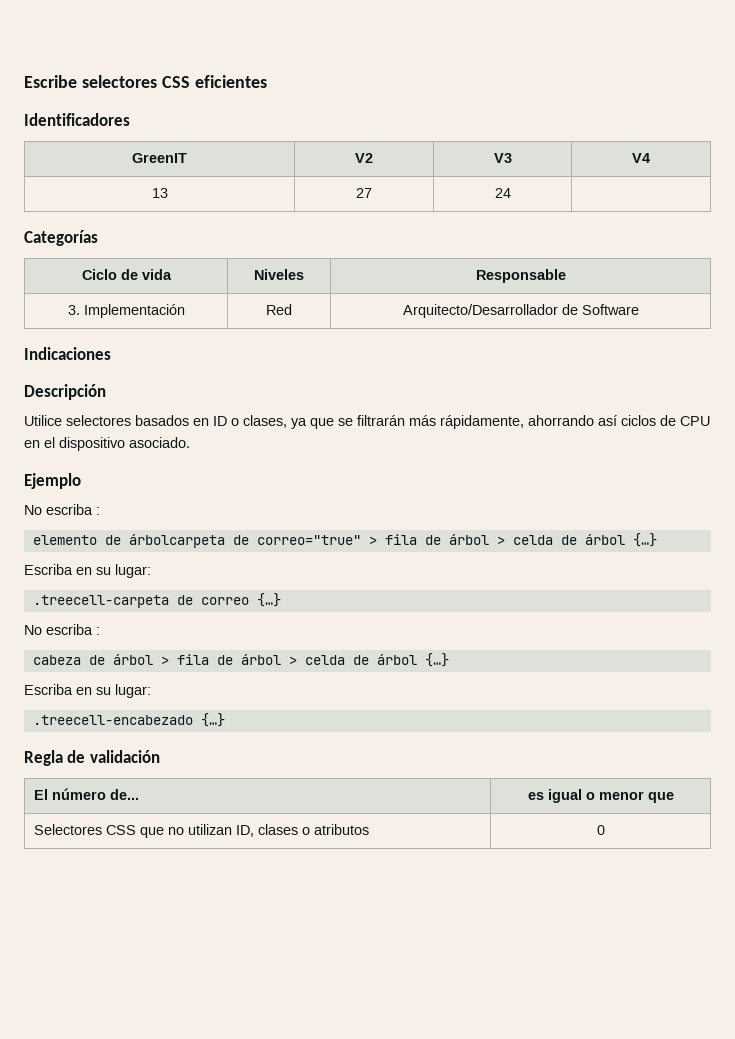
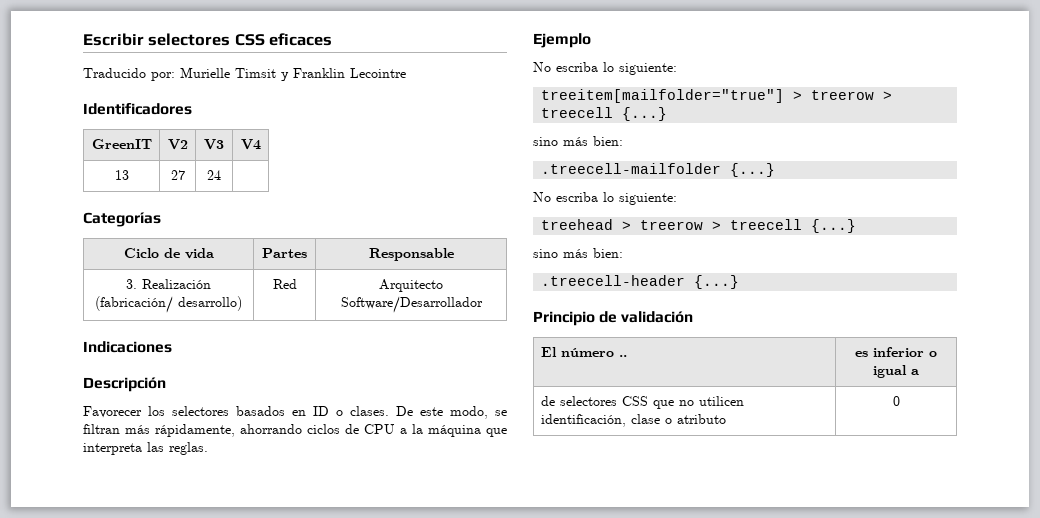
- Escribe selectores CSS eficientes
+ Escribir selectores CSS eficaces
+ Traducido por: Murielle Timsit y Franklin Lecointre
- Ciclo de vida | Niveles | Responsable
+ Ciclo de vida | Partes | Responsable
- 3. Implementación | Red | Arquitecto/Desarrollador de Software
+ 3. Realización (fabricación/ desarrollo) | Red | Arquitecto Software/Desarrollador
- Utilice selectores basados en ID o clases, ya que se filtrarán más rápidamente, ahorrando así ciclos de CPU en el dispositivo asociado.
+ Favorecer los selectores basados en ID o clases. De este modo, se filtran más rápidamente, ahorrando ciclos de CPU a la máquina que interpreta las reglas.
  Ejemplo
- No escriba :
- elemento de árbolcarpeta de correo="true" > fila de árbol > celda de árbol {…}
- Escriba en su lugar:
- .treecell-carpeta de correo {…}
- No escriba :
- cabeza de árbol > fila de árbol > celda de árbol {…}
- Escriba en su lugar:
- .treecell-encabezado {…}
- Regla de validación
+ No escriba lo siguiente:
+ treeitem[mailfolder="true"] > treerow > treecell {...}
+ sino más bien:
+ .treecell-mailfolder {...}
+ No escriba lo siguiente:
+ treehead > treerow > treecell {...}
+ sino más bien:
+ .treecell-header {...}
+ Principio de validación
- El número de... | es igual o menor que
- Selectores CSS que no utilizan ID, clases o atributos | 0
+ El número .. | es inferior o igual a
+ de selectores CSS que no utilicen identificación, clase o atributo | 0

